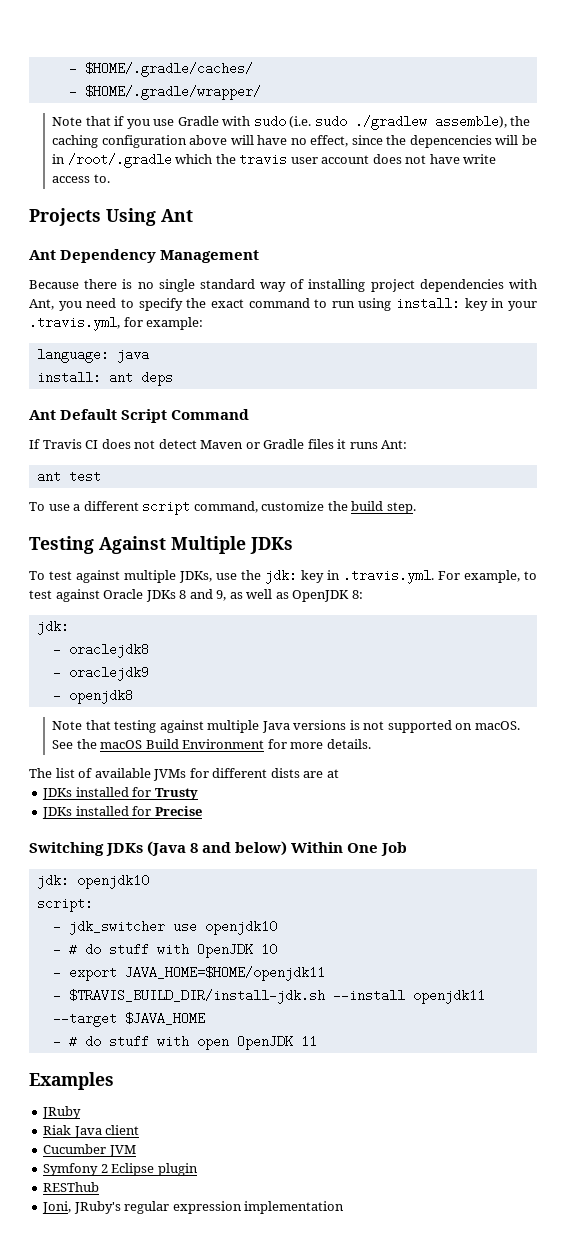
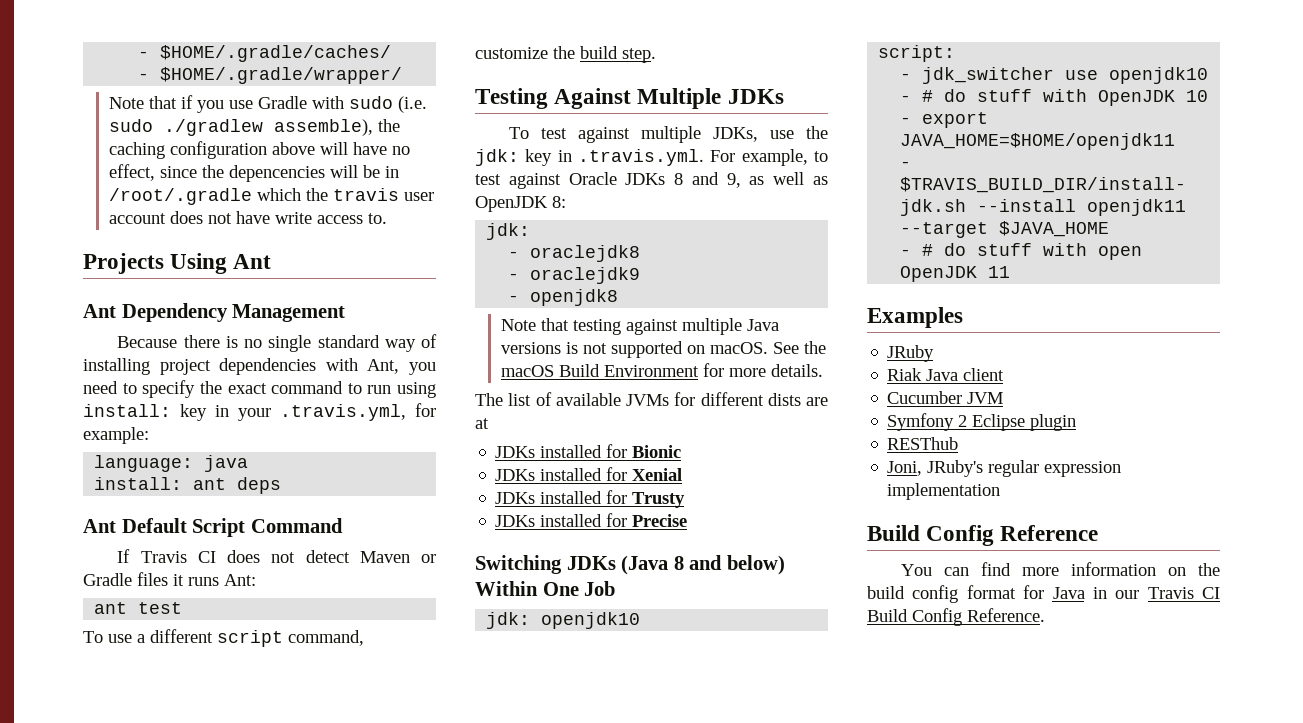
+ JDKs installed for Bionic
+ JDKs installed for Xenial
+ Build Config Reference
+ You can find more information on the build config format for Java in our Travis CI Build Config Reference.

